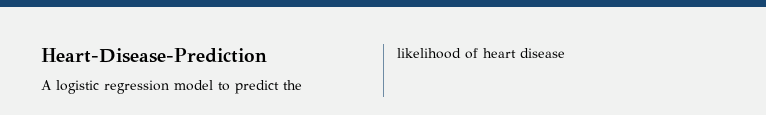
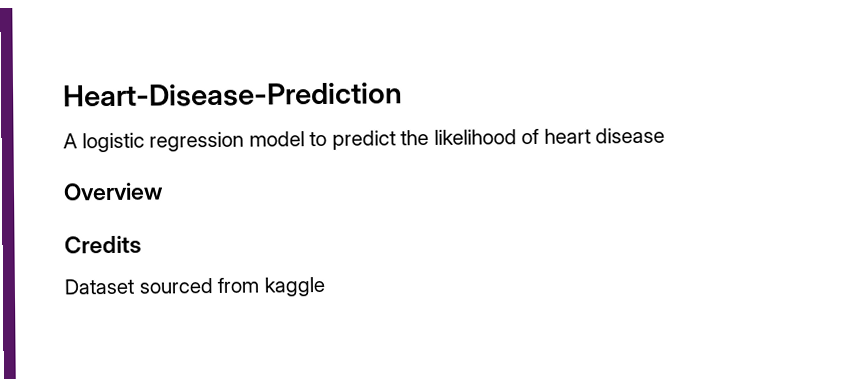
+ Overview
+ Credits
+ Dataset sourced from kaggle

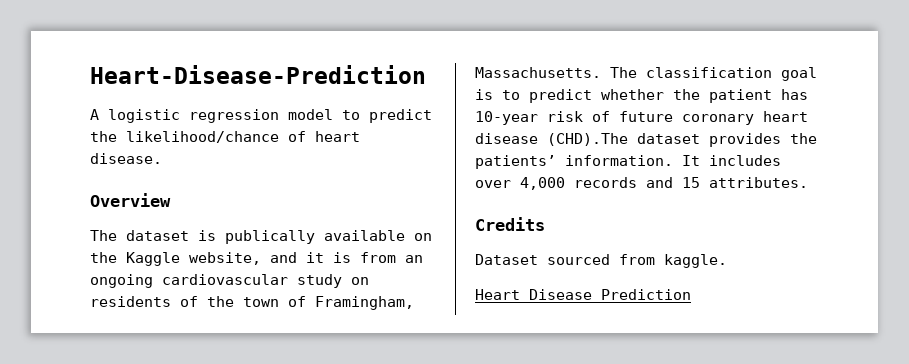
- A logistic regression model to predict the likelihood of heart disease
+ A logistic regression model to predict the likelihood/chance of heart disease.
+ The dataset is publically available on the Kaggle website, and it is from an ongoing cardiovascular study on residents of the town of Framingham, Massachusetts. The classification goal is to predict whether the patient has 10-year risk of future coronary heart disease (CHD).The dataset provides the patients’ information. It includes over 4,000 records and 15 attributes.
- Dataset sourced from kaggle
+ Dataset sourced from kaggle.
+ Heart Disease Prediction

